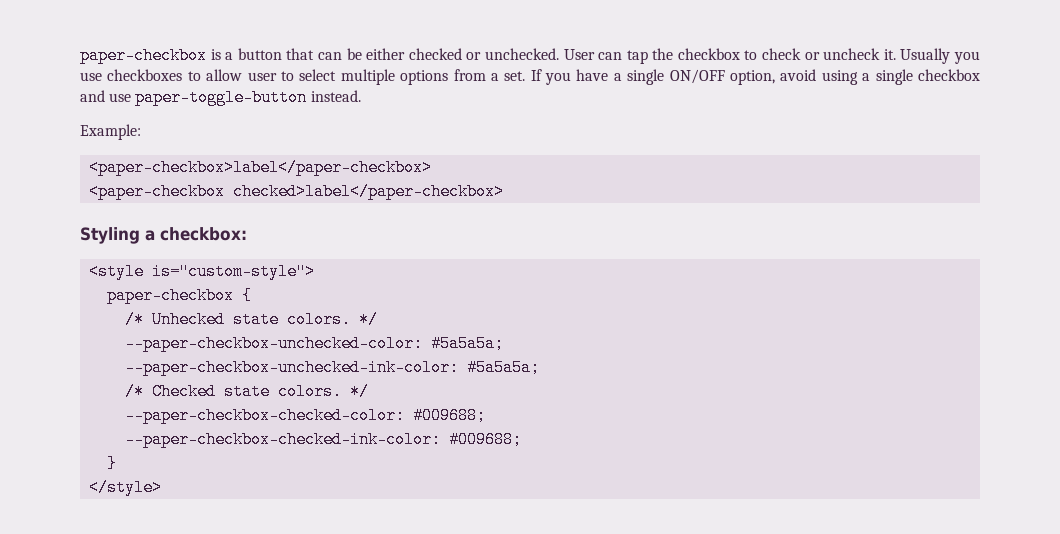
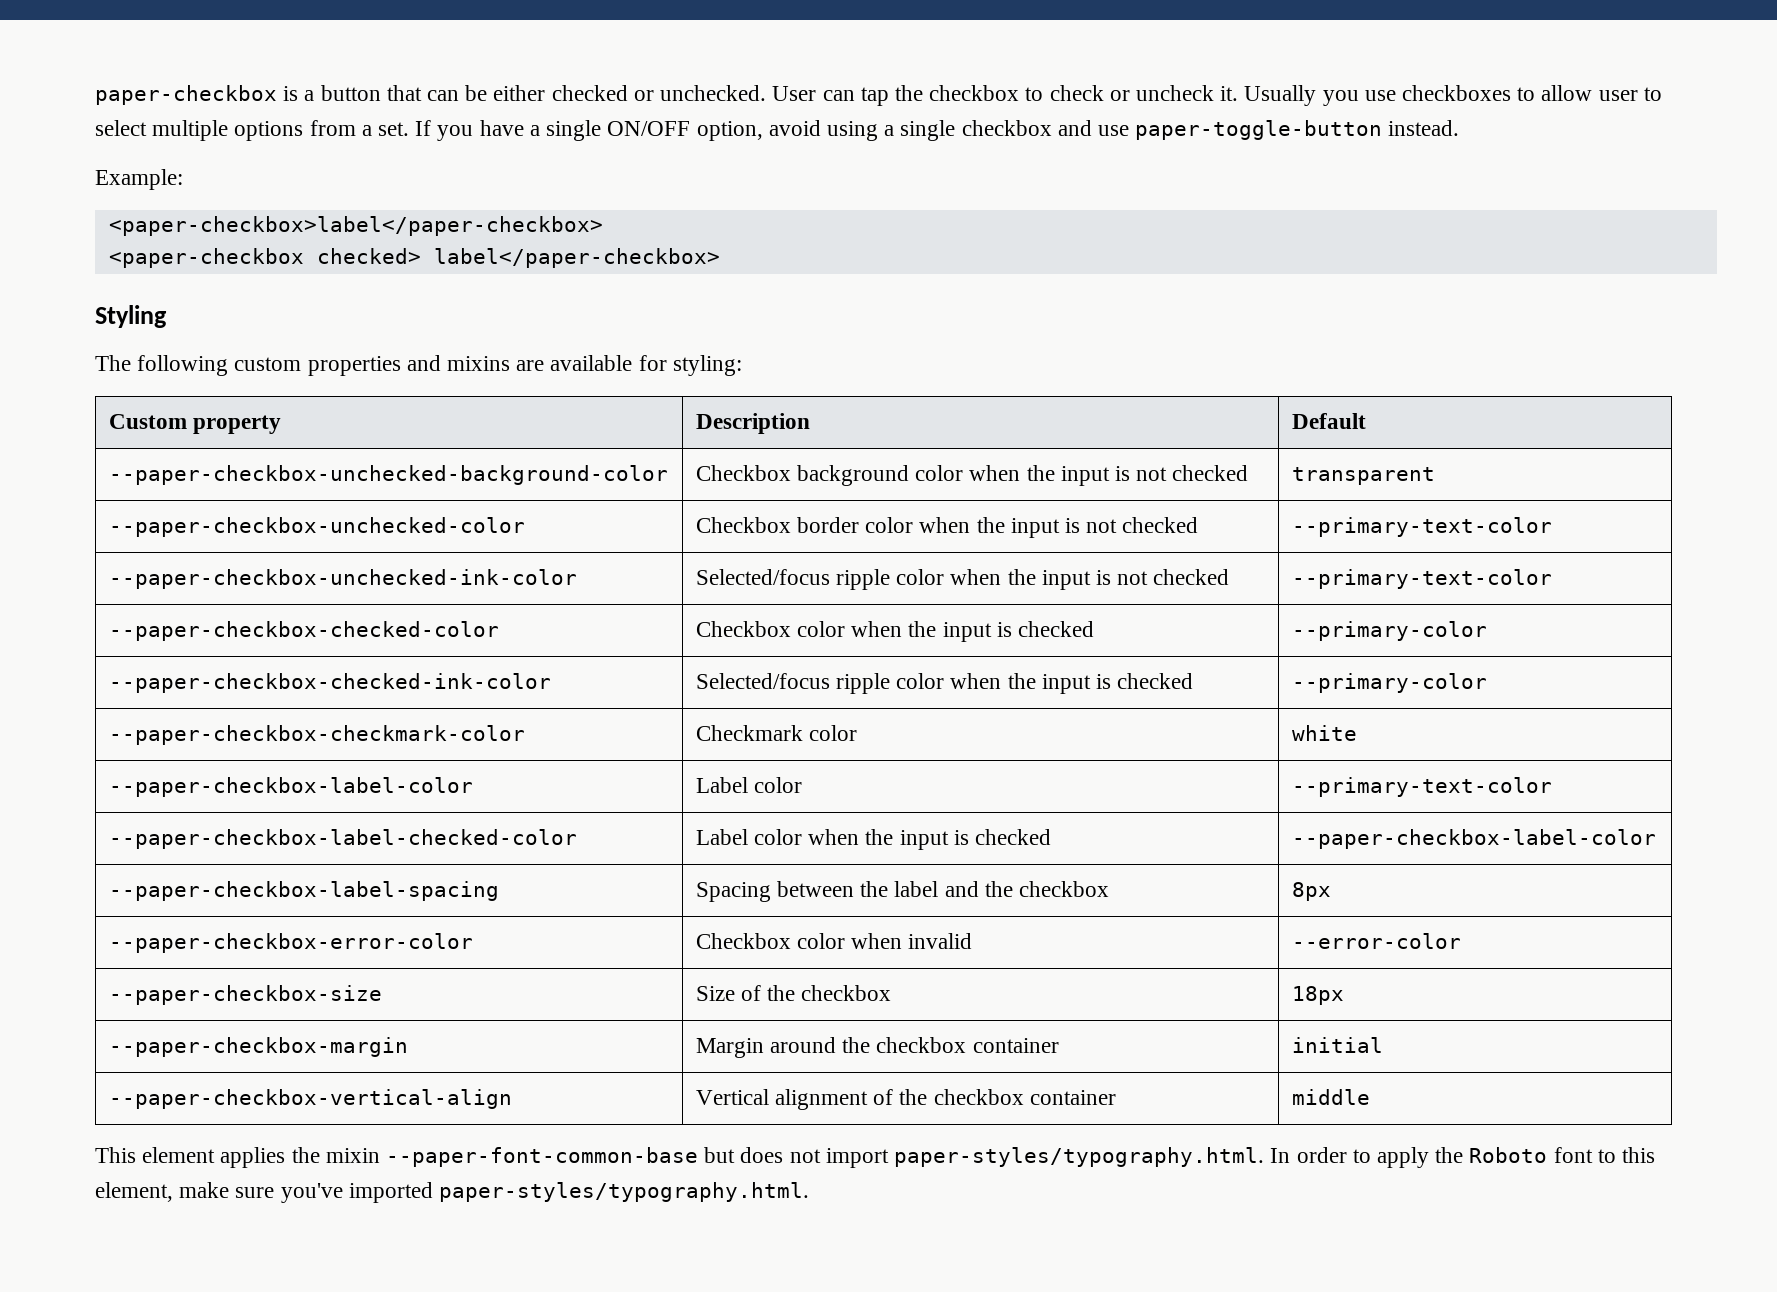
- <paper-checkbox checked>label</paper-checkbox>
+ <paper-checkbox checked> label</paper-checkbox>
- Styling a checkbox:
- <style is="custom-style">
- paper-checkbox {
- /* Unhecked state colors. */
- --paper-checkbox-unchecked-color: #5a5a5a;
- --paper-checkbox-unchecked-ink-color: #5a5a5a;
- /* Checked state colors. */
- --paper-checkbox-checked-color: #009688;
- --paper-checkbox-checked-ink-color: #009688;
- }
- </style>
+ Styling
+ The following custom properties and mixins are available for styling:
+ Custom property | Description | Default
+ --paper-checkbox-unchecked-background-color | Checkbox background color when the input is not checked | transparent
+ --paper-checkbox-unchecked-color | Checkbox border color when the input is not checked | --primary-text-color
+ --paper-checkbox-unchecked-ink-color | Selected/focus ripple color when the input is not checked | --primary-text-color
+ --paper-checkbox-checked-color | Checkbox color when the input is checked | --primary-color
+ --paper-checkbox-checked-ink-color | Selected/focus ripple color when the input is checked | --primary-color
+ --paper-checkbox-checkmark-color | Checkmark color | white
+ --paper-checkbox-label-color | Label color | --primary-text-color
+ --paper-checkbox-label-checked-color | Label color when the input is checked | --paper-checkbox-label-color
+ --paper-checkbox-label-spacing | Spacing between the label and the checkbox | 8px
+ --paper-checkbox-error-color | Checkbox color when invalid | --error-color
+ --paper-checkbox-size | Size of the checkbox | 18px
+ --paper-checkbox-margin | Margin around the checkbox container | initial
+ --paper-checkbox-vertical-align | Vertical alignment of the checkbox container | middle
+ This element applies the mixin --paper-font-common-base but does not import paper-styles/typography.html. In order to apply the Roboto font to this element, make sure you've imported paper-styles/typography.html.

